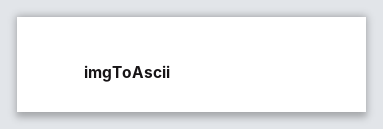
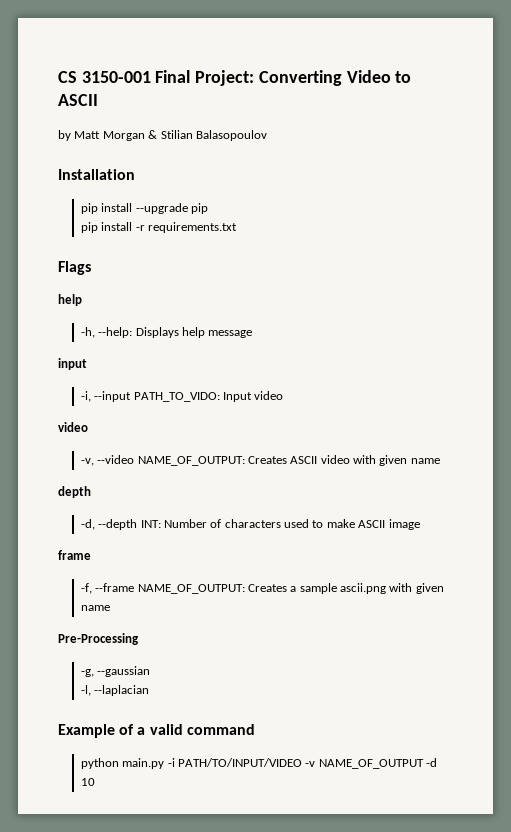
- imgToAscii
+ CS 3150-001 Final Project: Converting Video to ASCII
+ by Matt Morgan & Stilian Balasopoulov
+ Installation
+ pip install --upgrade pip
+ pip install -r requirements.txt
+ Flags
+ help
+ -h, --help: Displays help message
+ input
+ -i, --input PATH_TO_VIDO: Input video
+ video
+ -v, --video NAME_OF_OUTPUT: Creates ASCII video with given name
+ depth
+ -d, --depth INT: Number of characters used to make ASCII image
+ frame
+ -f, --frame NAME_OF_OUTPUT: Creates a sample ascii.png with given name
+ Pre-Processing
+ -g, --gaussian
+ -l, --laplacian
+ Example of a valid command
+ python main.py -i PATH/TO/INPUT/VIDEO -v NAME_OF_OUTPUT -d 10

